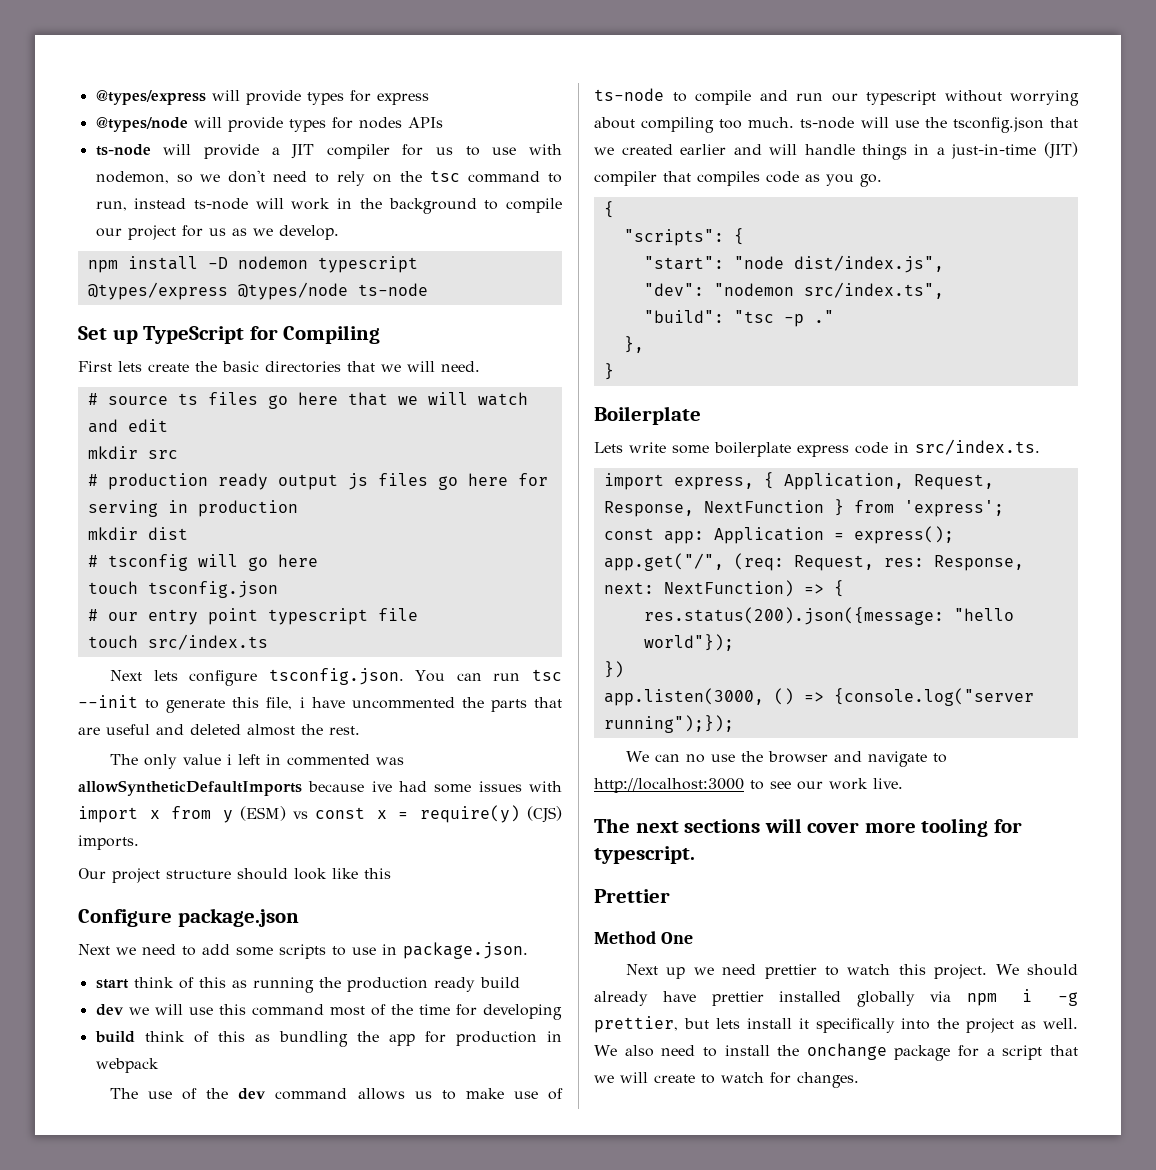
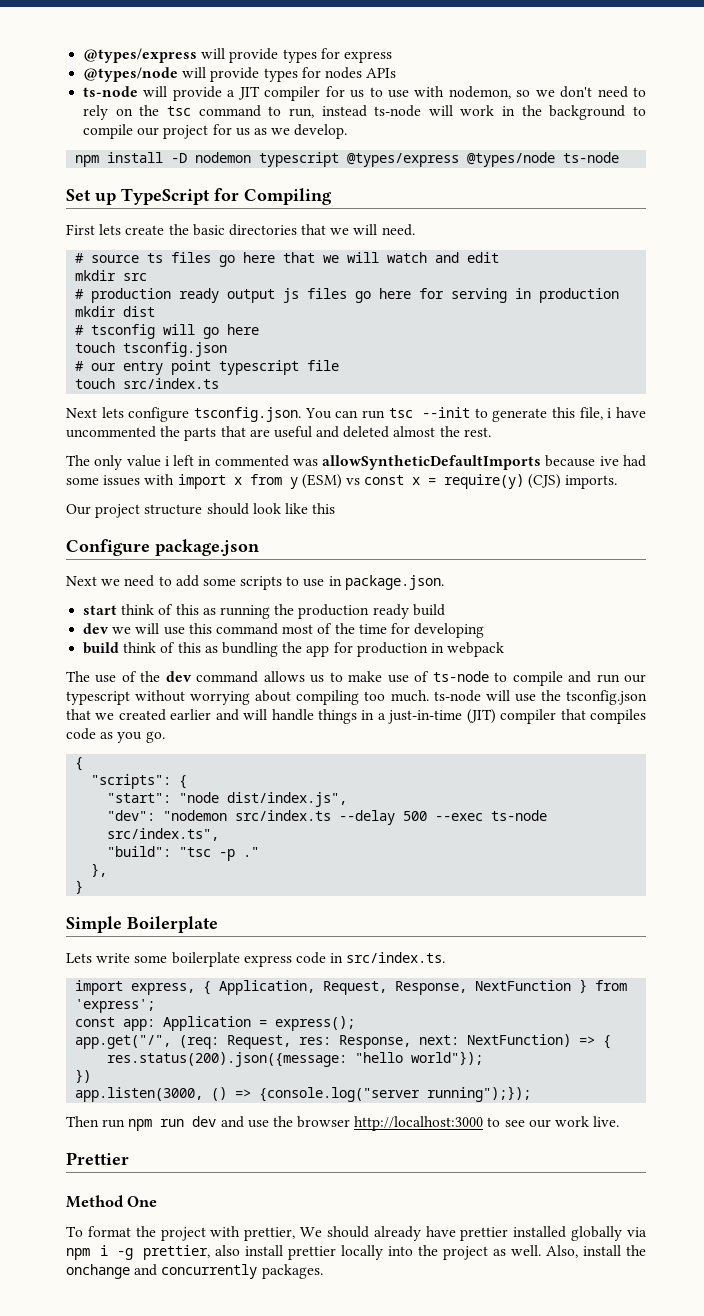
- "dev": "nodemon src/index.ts",
+ "dev": "nodemon src/index.ts --delay 500 --exec ts-node src/index.ts",
- Boilerplate
+ Simple Boilerplate
- We can no use the browser and navigate to http://localhost:3000 to see our work live.
+ Then run npm run dev and use the browser http://localhost:3000 to see our work live.
- The next sections will cover more tooling for typescript.
  Prettier
  Method One
- Next up we need prettier to watch this project. We should already have prettier installed globally via npm i -g prettier, but lets install it specifically into the project as well.
+ To format the project with prettier, We should already have prettier installed globally via npm i -g prettier, also install prettier locally into the project as well.
- We also need to install the onchange package for a script that we will create to watch for changes.
+ Also, install the onchange and concurrently packages.

